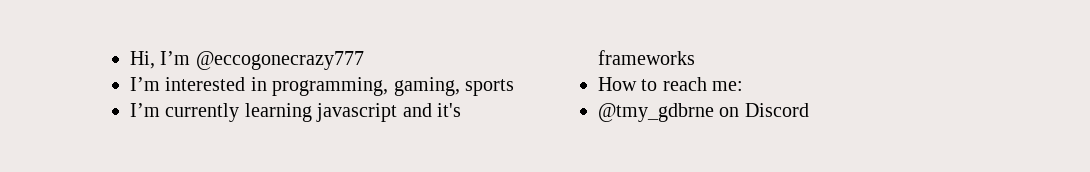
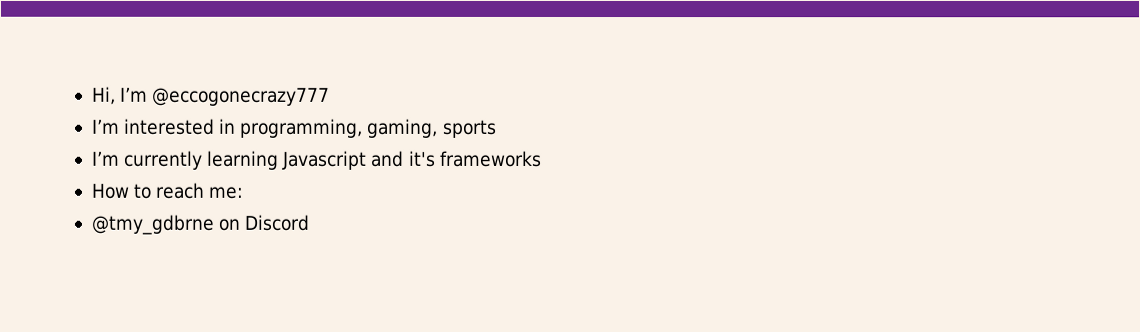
- I’m currently learning javascript and it's frameworks
+ I’m currently learning Javascript and it's frameworks

